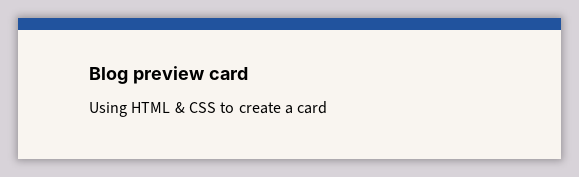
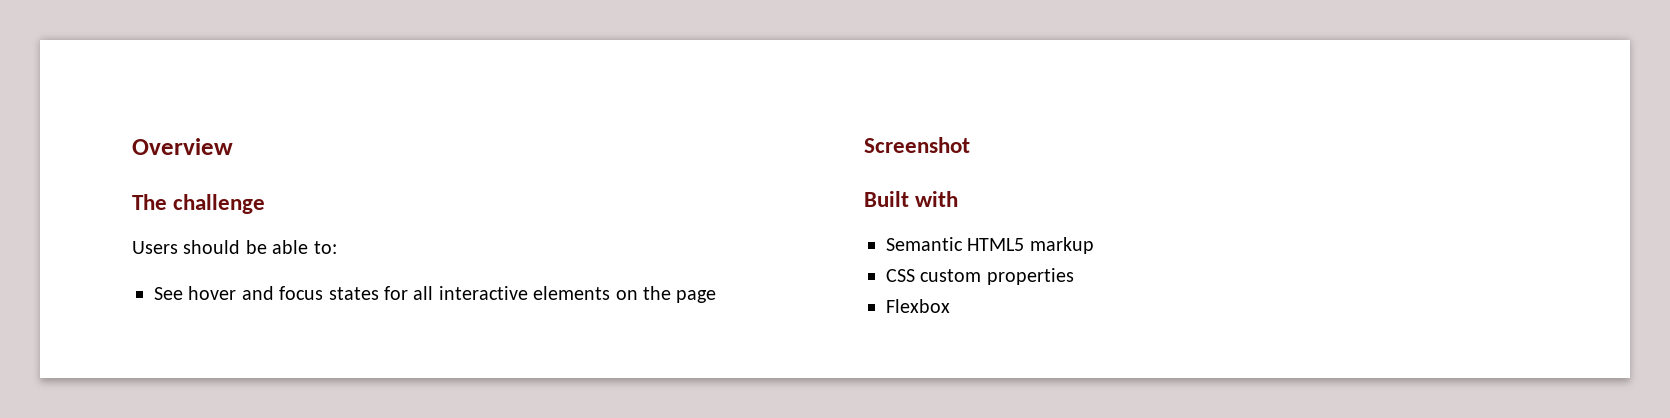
- Blog preview card
- Using HTML & CSS to create a card
+ Overview
+ The challenge
+ Users should be able to:
+ See hover and focus states for all interactive elements on the page
+ Screenshot
+ Built with
+ Semantic HTML5 markup
+ CSS custom properties
+ Flexbox

